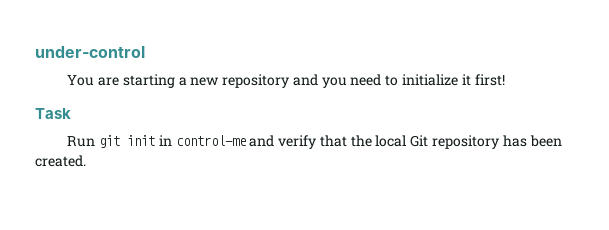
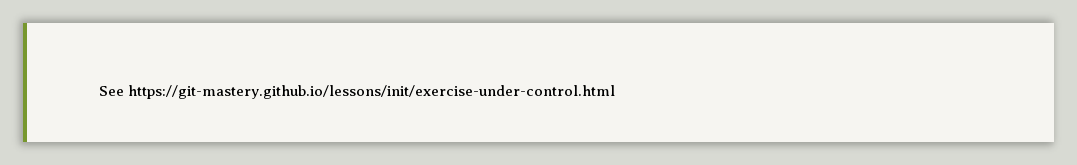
- under-control
- You are starting a new repository and you need to initialize it first!
- Task
- Run git init in control-me and verify that the local Git repository has been created.
+ See https://git-mastery.github.io/lessons/init/exercise-under-control.html

